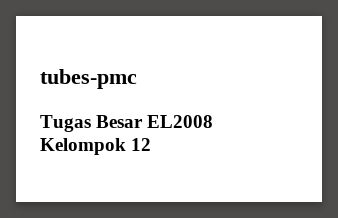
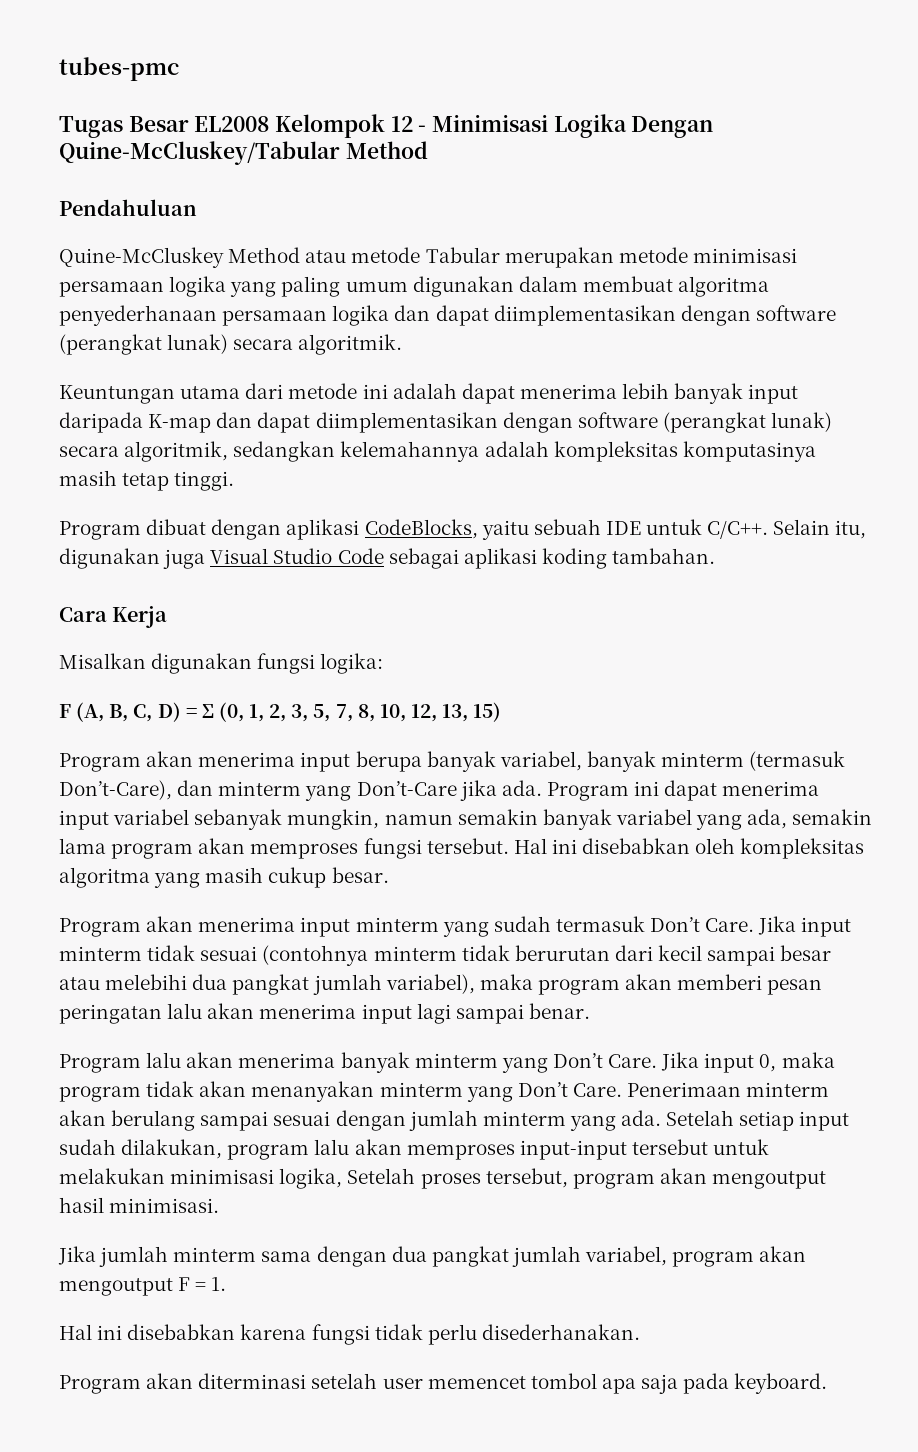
- Tugas Besar EL2008 Kelompok 12
+ Tugas Besar EL2008 Kelompok 12 - Minimisasi Logika Dengan Quine-McCluskey/Tabular Method
+ Pendahuluan
+ Quine-McCluskey Method atau metode Tabular merupakan metode minimisasi persamaan logika yang paling umum digunakan dalam membuat algoritma penyederhanaan persamaan logika dan dapat diimplementasikan dengan software (perangkat lunak) secara algoritmik.
+ Keuntungan utama dari metode ini adalah dapat menerima lebih banyak input daripada K-map dan dapat diimplementasikan dengan software (perangkat lunak) secara algoritmik, sedangkan kelemahannya adalah kompleksitas komputasinya masih tetap tinggi.
+ Program dibuat dengan aplikasi CodeBlocks, yaitu sebuah IDE untuk C/C++. Selain itu, digunakan juga Visual Studio Code sebagai aplikasi koding tambahan.
+ Cara Kerja
+ Misalkan digunakan fungsi logika:
+ F (A, B, C, D) = Σ (0, 1, 2, 3, 5, 7, 8, 10, 12, 13, 15)
+ Program akan menerima input berupa banyak variabel, banyak minterm (termasuk Don’t-Care), dan minterm yang Don’t-Care jika ada. Program ini dapat menerima input variabel sebanyak mungkin, namun semakin banyak variabel yang ada, semakin lama program akan memproses fungsi tersebut. Hal ini disebabkan oleh kompleksitas algoritma yang masih cukup besar.
+ Program akan menerima input minterm yang sudah termasuk Don’t Care. Jika input minterm tidak sesuai (contohnya minterm tidak berurutan dari kecil sampai besar atau melebihi dua pangkat jumlah variabel), maka program akan memberi pesan peringatan lalu akan menerima input lagi sampai benar.
+ Program lalu akan menerima banyak minterm yang Don’t Care. Jika input 0, maka program tidak akan menanyakan minterm yang Don’t Care. Penerimaan minterm akan berulang sampai sesuai dengan jumlah minterm yang ada. Setelah setiap input sudah dilakukan, program lalu akan memproses input-input tersebut untuk melakukan minimisasi logika, Setelah proses tersebut, program akan mengoutput hasil minimisasi.
+ Jika jumlah minterm sama dengan dua pangkat jumlah variabel, program akan mengoutput F = 1.
+ Hal ini disebabkan karena fungsi tidak perlu disederhanakan.
+ Program akan diterminasi setelah user memencet tombol apa saja pada keyboard.

